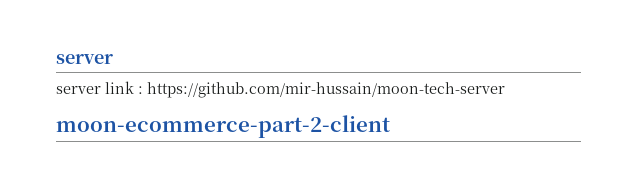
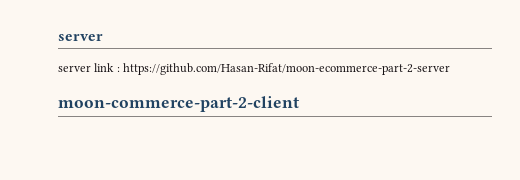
- server link : https://github.com/mir-hussain/moon-tech-server
- moon-ecommerce-part-2-client
+ server link : https://github.com/Hasan-Rifat/moon-ecommerce-part-2-server
+ moon-commerce-part-2-client

